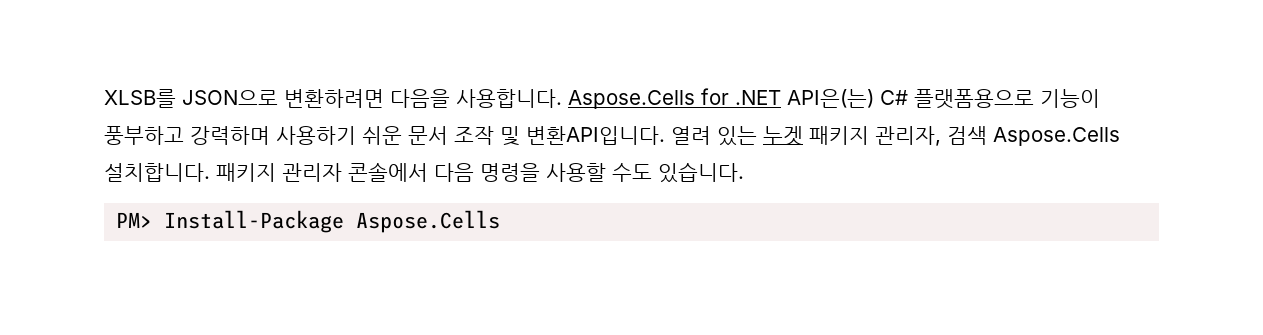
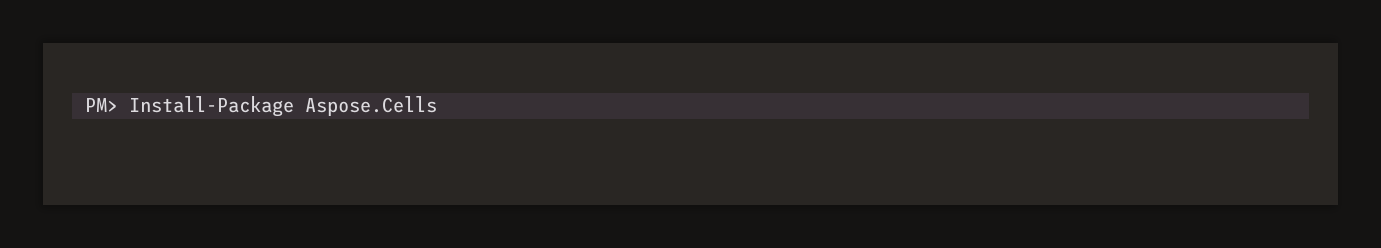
- XLSB를 JSON으로 변환하려면 다음을 사용합니다. Aspose.Cells for .NET API은(는) C# 플랫폼용으로 기능이 풍부하고 강력하며 사용하기 쉬운 문서 조작 및 변환API입니다. 열려 있는 누겟 패키지 관리자, 검색 Aspose.Cells 설치합니다. 패키지 관리자 콘솔에서 다음 명령을 사용할 수도 있습니다.

